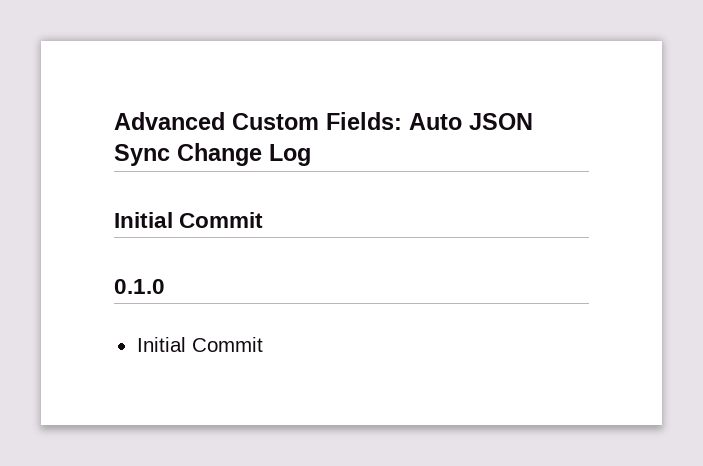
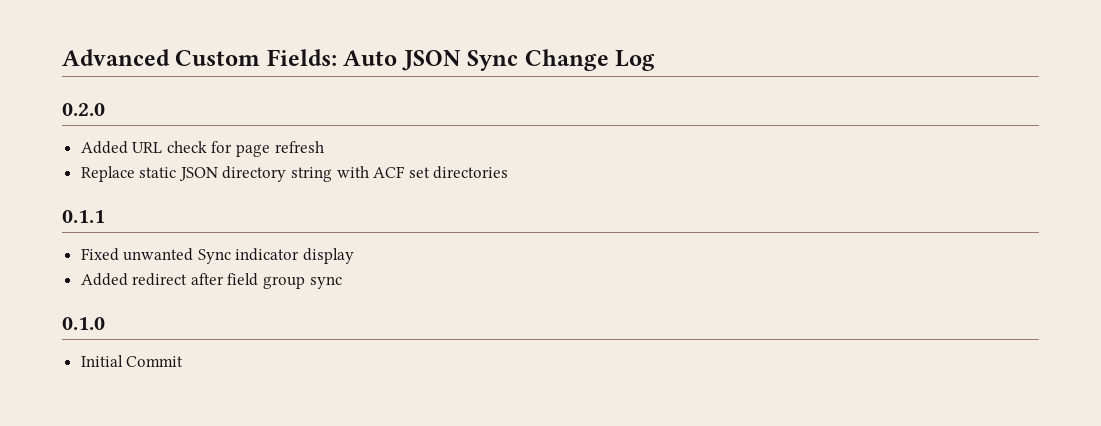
  Advanced Custom Fields: Auto JSON Sync Change Log
- Initial Commit
+ 0.2.0
+ Added URL check for page refresh
+ Replace static JSON directory string with ACF set directories
+ 0.1.1
+ Fixed unwanted Sync indicator display
+ Added redirect after field group sync

